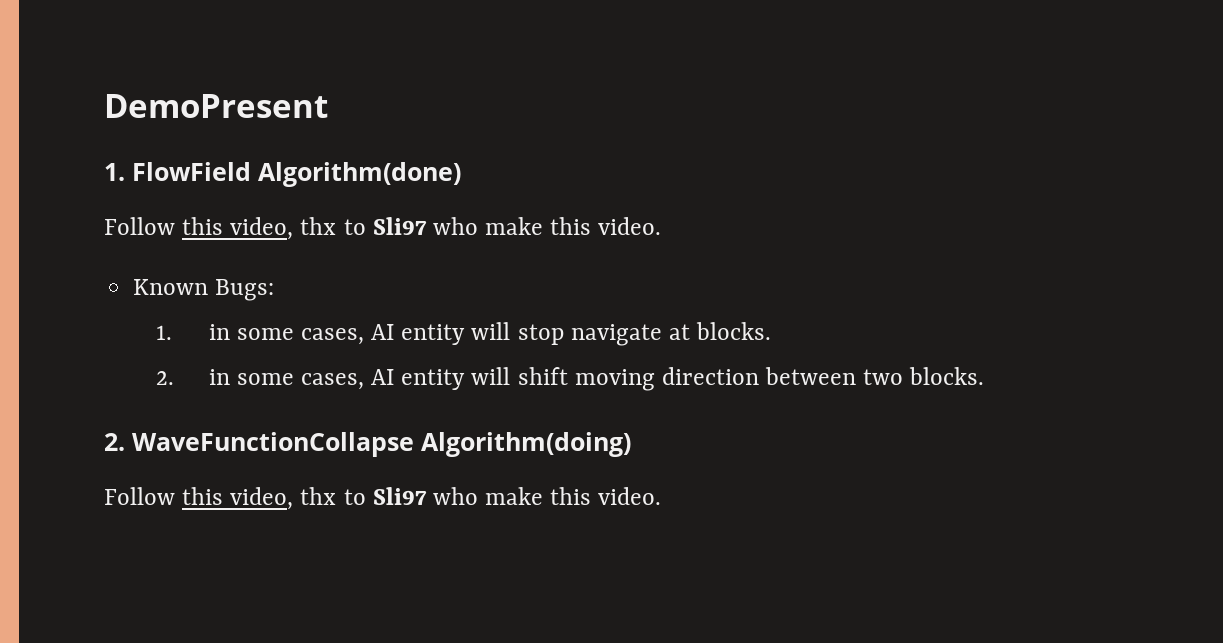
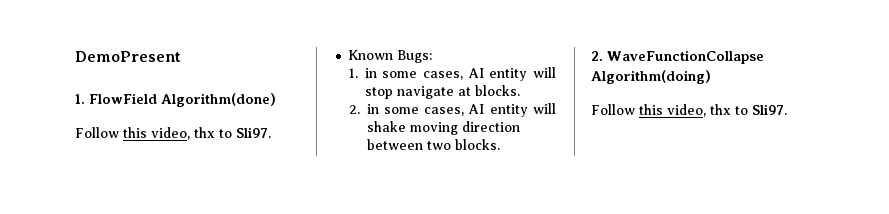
  1. FlowField Algorithm(done)
- Follow this video, thx to Sli97 who make this video.
+ Follow this video, thx to Sli97.
- 2. in some cases, AI entity will shift moving direction between two blocks.
+ 2. in some cases, AI entity will shake moving direction between two blocks.
  2. WaveFunctionCollapse Algorithm(doing)
- Follow this video, thx to Sli97 who make this video.
+ Follow this video, thx to Sli97.

